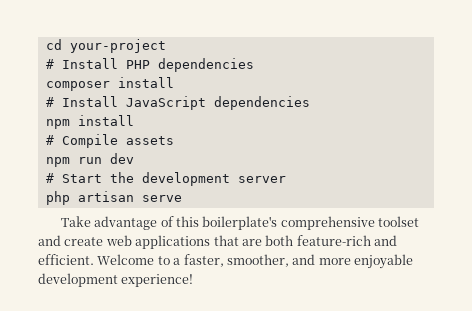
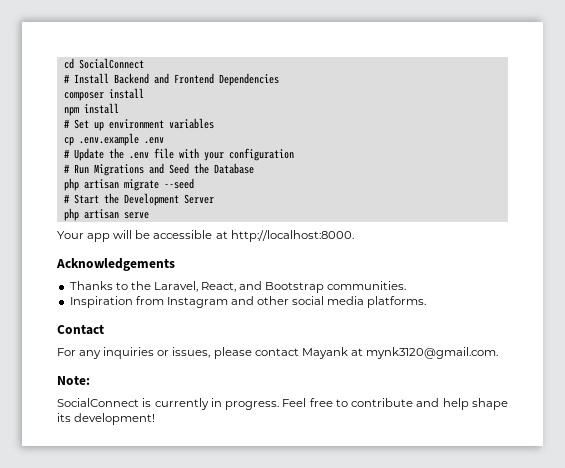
- cd your-project
- # Install PHP dependencies
+ cd SocialConnect
+ # Install Backend and Frontend Dependencies
  composer install
- # Install JavaScript dependencies
  npm install
- # Compile assets
- npm run dev
+ # Set up environment variables
+ cp .env.example .env
+ # Update the .env file with your configuration
+ # Run Migrations and Seed the Database
+ php artisan migrate --seed
- # Start the development server
+ # Start the Development Server
- Take advantage of this boilerplate's comprehensive toolset and create web applications that are both feature-rich and efficient. Welcome to a faster, smoother, and more enjoyable development experience!
+ Your app will be accessible at http://localhost:8000.
+ Acknowledgements
+ Thanks to the Laravel, React, and Bootstrap communities.
+ Inspiration from Instagram and other social media platforms.
+ Contact
+ For any inquiries or issues, please contact Mayank at mynk3120@gmail.com.
+ Note:
+ SocialConnect is currently in progress. Feel free to contribute and help shape its development!

